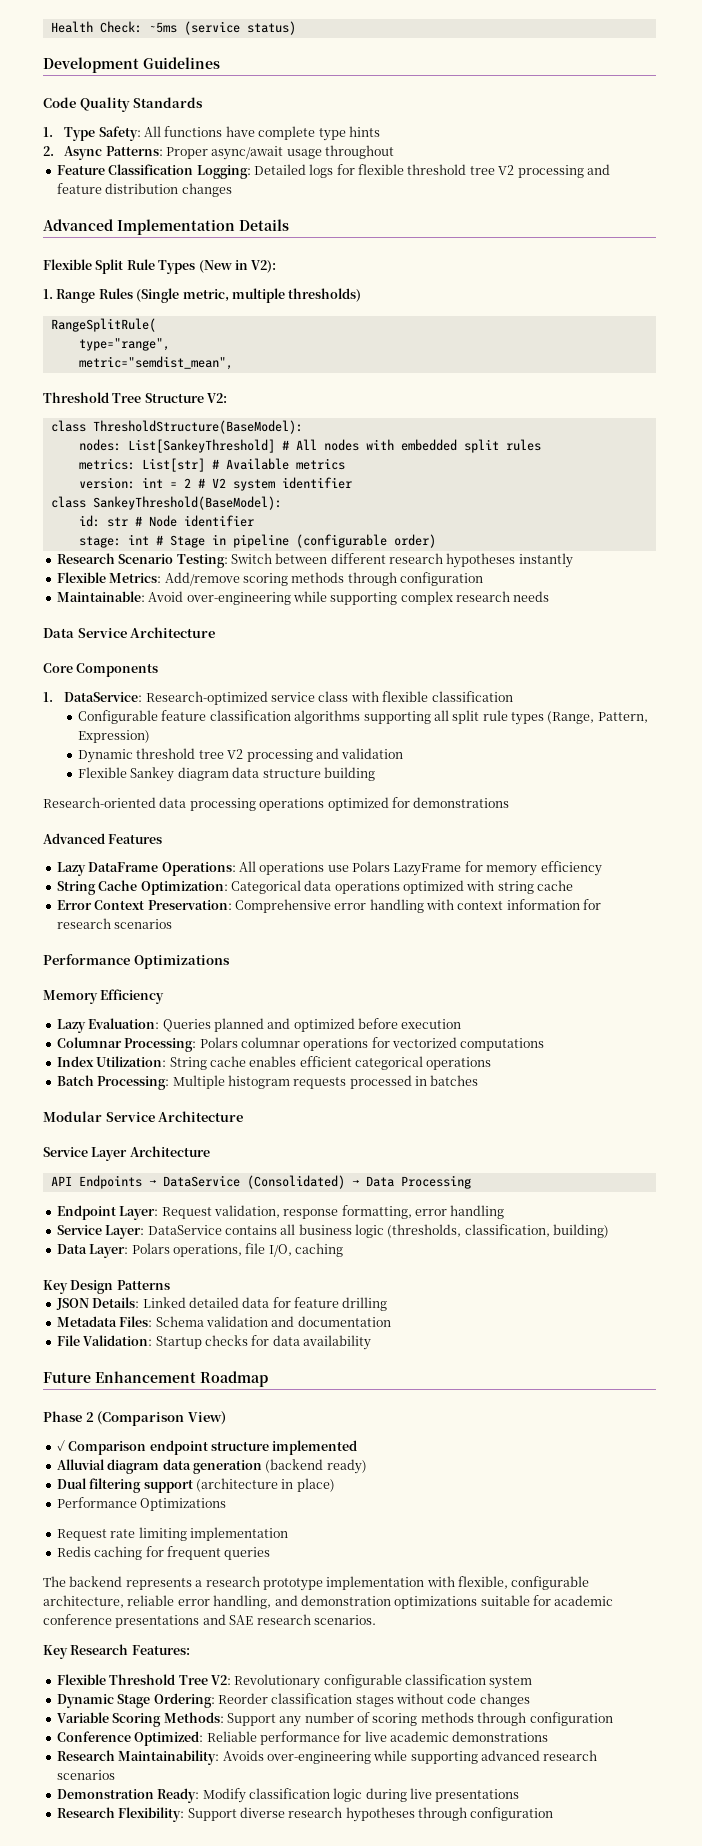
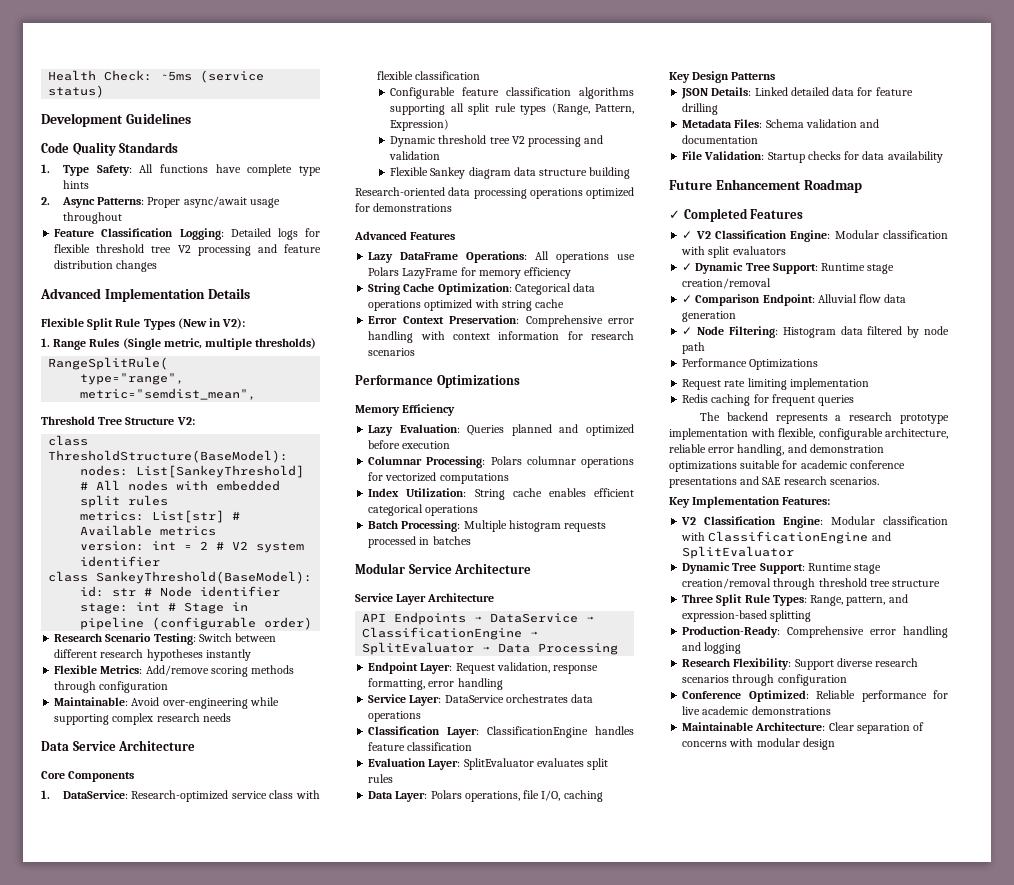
- API Endpoints → DataService (Consolidated) → Data Processing
+ API Endpoints → DataService → ClassificationEngine → SplitEvaluator → Data Processing
- Service Layer: DataService contains all business logic (thresholds, classification, building)
+ Service Layer: DataService orchestrates data operations
+ Classification Layer: ClassificationEngine handles feature classification
+ Evaluation Layer: SplitEvaluator evaluates split rules
- Phase 2 (Comparison View)
- ✓ Comparison endpoint structure implemented
- Alluvial diagram data generation (backend ready)
- Dual filtering support (architecture in place)
+ ✓ Completed Features
+ ✓ V2 Classification Engine: Modular classification with split evaluators
+ ✓ Dynamic Tree Support: Runtime stage creation/removal
+ ✓ Comparison Endpoint: Alluvial flow data generation
+ ✓ Node Filtering: Histogram data filtered by node path
- Key Research Features:
+ Key Implementation Features:
- Flexible Threshold Tree V2: Revolutionary configurable classification system
- Dynamic Stage Ordering: Reorder classification stages without code changes
- Variable Scoring Methods: Support any number of scoring methods through configuration
+ V2 Classification Engine: Modular classification with ClassificationEngine and SplitEvaluator
+ Dynamic Tree Support: Runtime stage creation/removal through threshold tree structure
+ Three Split Rule Types: Range, pattern, and expression-based splitting
+ Production-Ready: Comprehensive error handling and logging
+ Research Flexibility: Support diverse research scenarios through configuration
- Research Maintainability: Avoids over-engineering while supporting advanced research scenarios
- Demonstration Ready: Modify classification logic during live presentations
- Research Flexibility: Support diverse research hypotheses through configuration
+ Maintainable Architecture: Clear separation of concerns with modular design

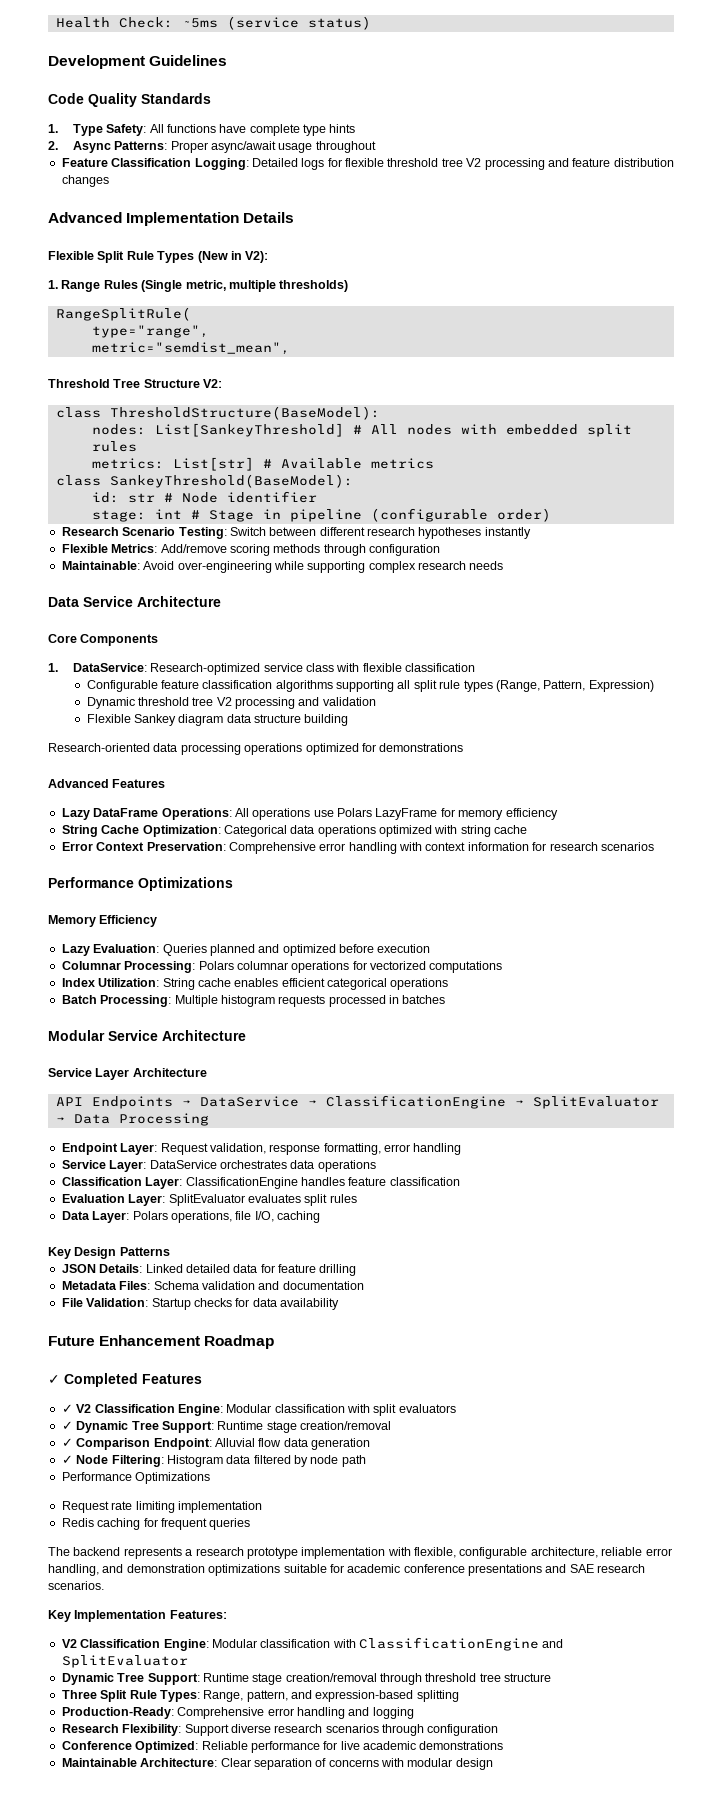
- version: int = 2 # V2 system identifier

